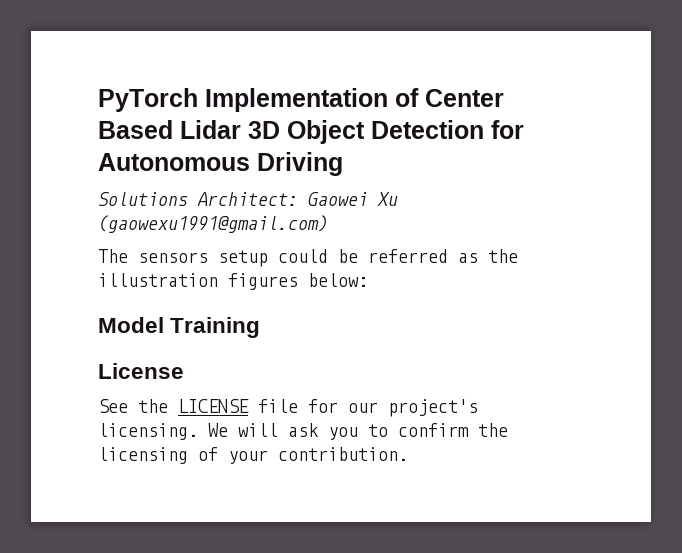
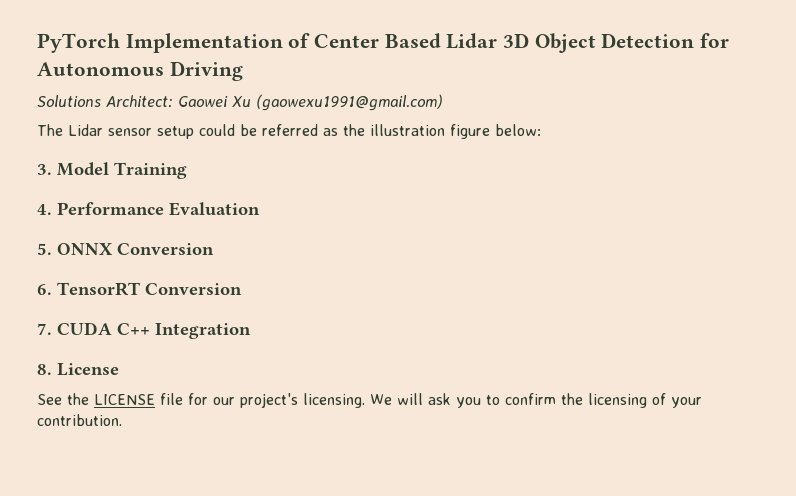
- The sensors setup could be referred as the illustration figures below:
+ The Lidar sensor setup could be referred as the illustration figure below:
- Model Training
+ 3. Model Training
- License
+ 4. Performance Evaluation
+ 5. ONNX Conversion
+ 6. TensorRT Conversion
+ 7. CUDA C++ Integration
+ 8. License

